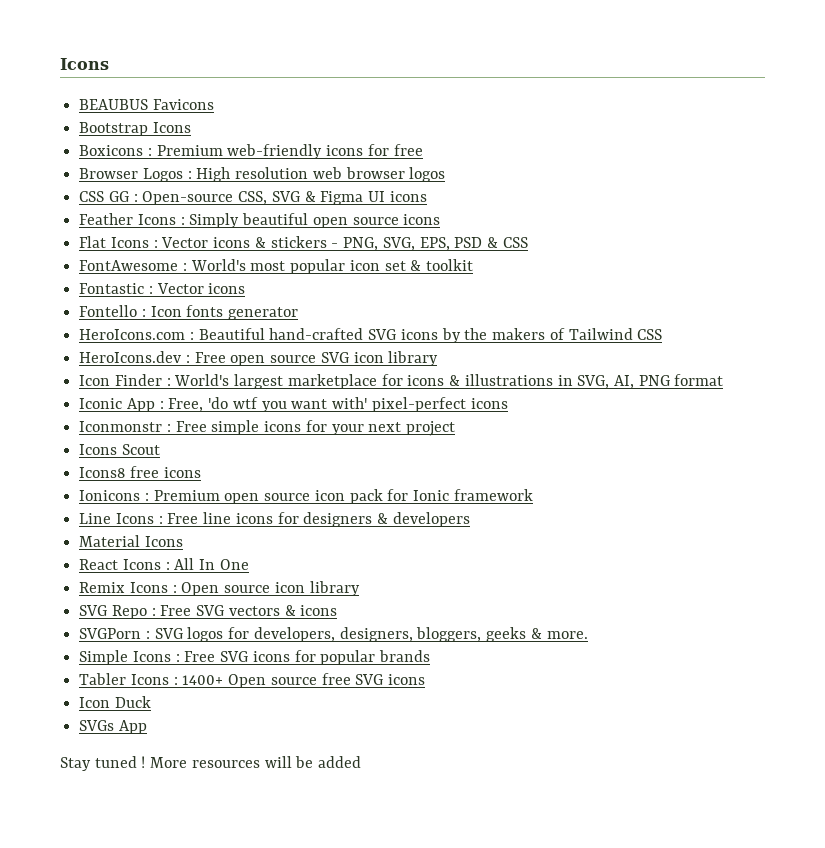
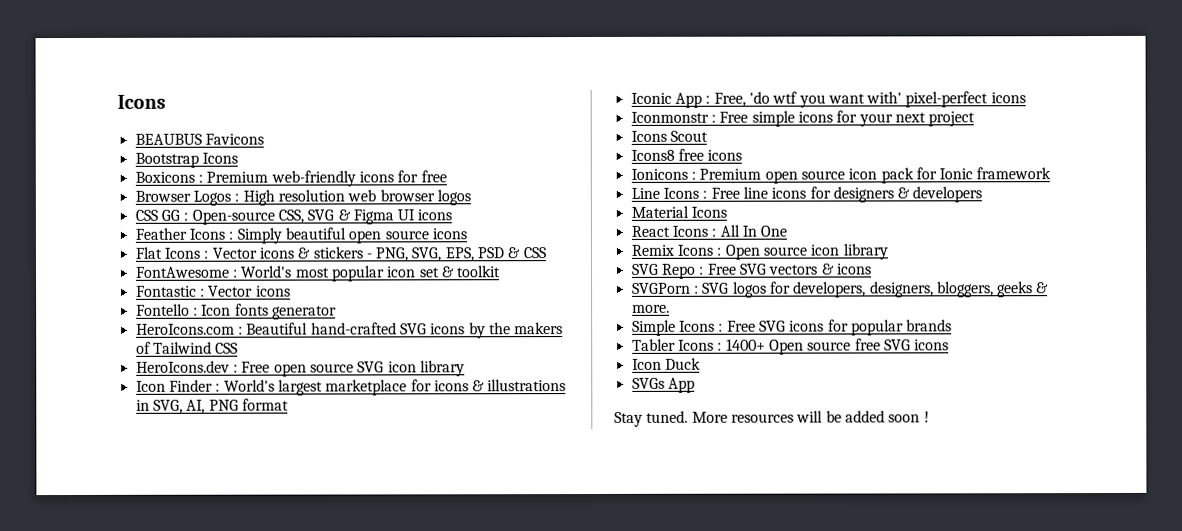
- Stay tuned !
+ Stay tuned.
- More resources will be added
+ More resources will be added soon !

